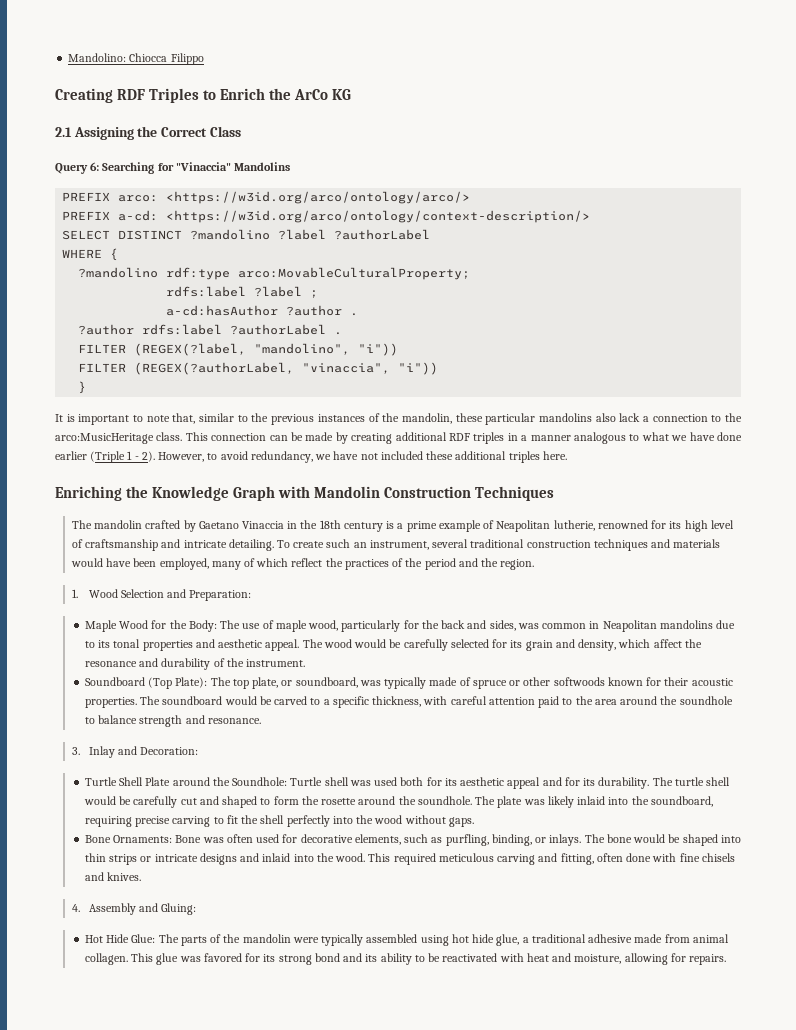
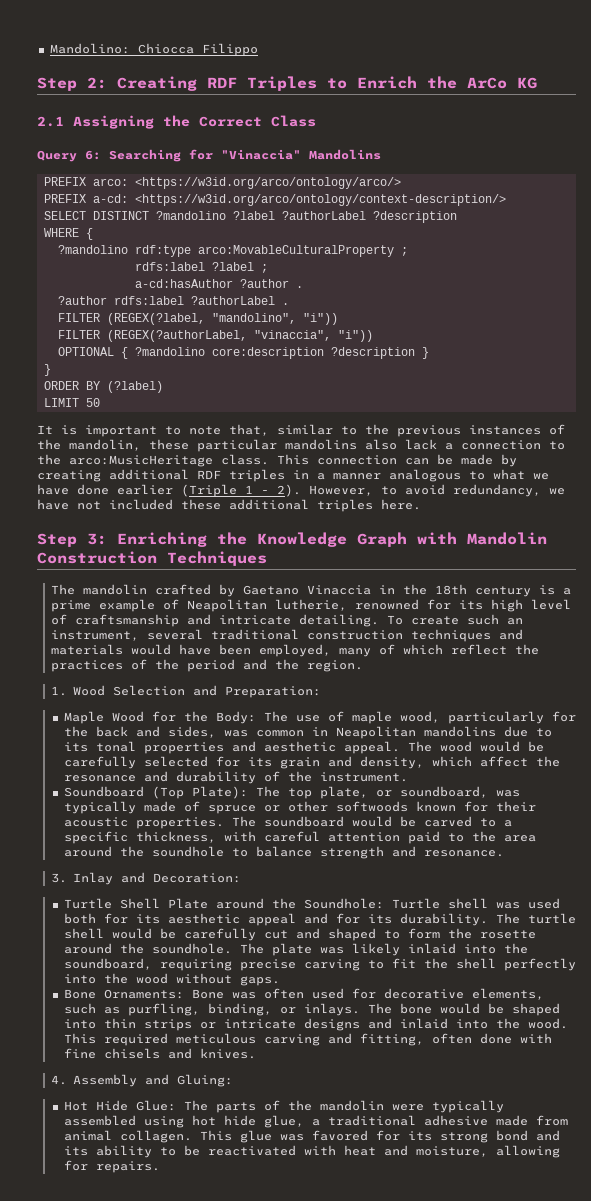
- Creating RDF Triples to Enrich the ArCo KG
+ Step 2: Creating RDF Triples to Enrich the ArCo KG
- SELECT DISTINCT ?mandolino ?label ?authorLabel
+ SELECT DISTINCT ?mandolino ?label ?authorLabel ?description
- ?mandolino rdf:type arco:MovableCulturalProperty;
+ ?mandolino rdf:type arco:MovableCulturalProperty ;
+ OPTIONAL { ?mandolino core:description ?description }
  }
+ ORDER BY (?label)
+ LIMIT 50
- Enriching the Knowledge Graph with Mandolin Construction Techniques
+ Step 3: Enriching the Knowledge Graph with Mandolin Construction Techniques

